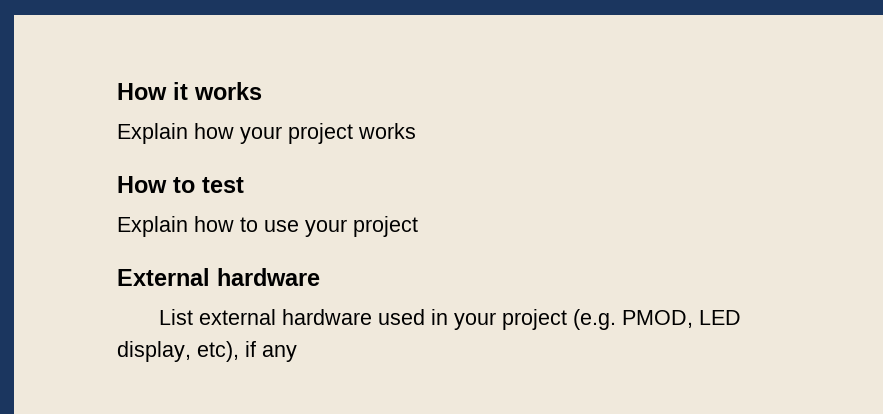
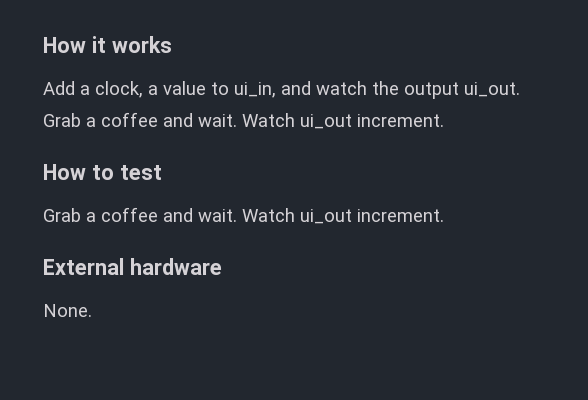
- Explain how your project works
+ Add a clock, a value to ui_in, and watch the output ui_out. Grab a coffee and wait. Watch ui_out increment.
  How to test
- Explain how to use your project
+ Grab a coffee and wait. Watch ui_out increment.
  External hardware
- List external hardware used in your project (e.g. PMOD, LED display, etc), if any
+ None.

